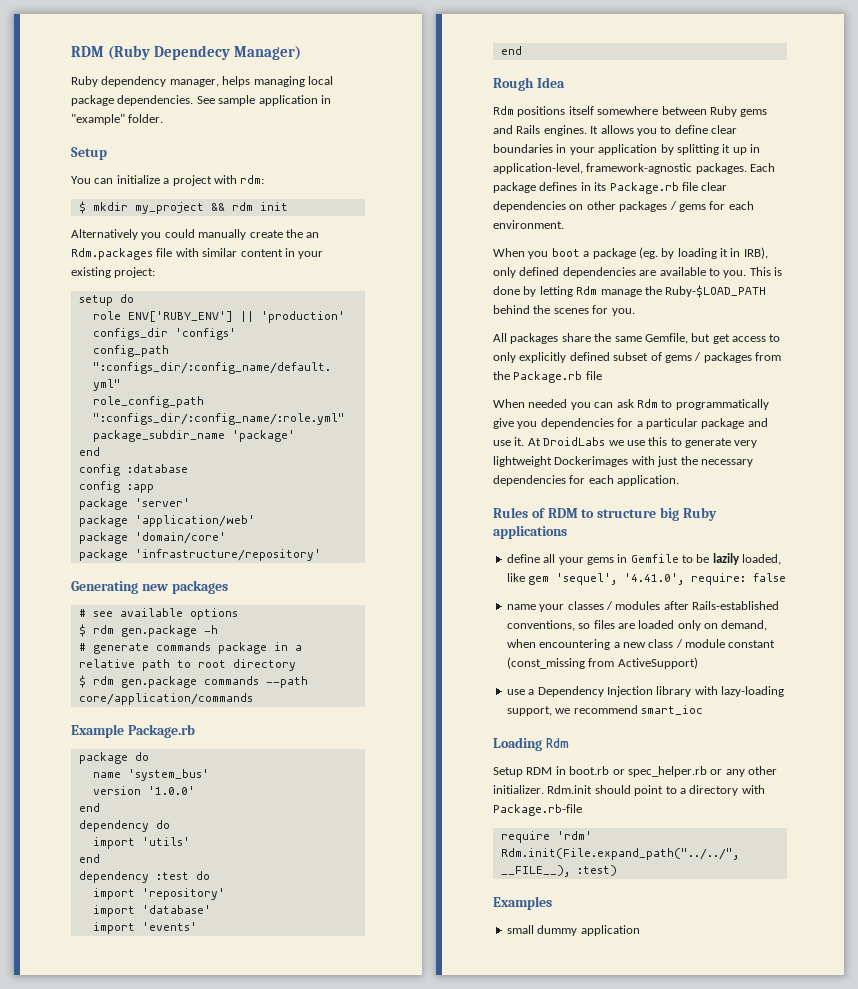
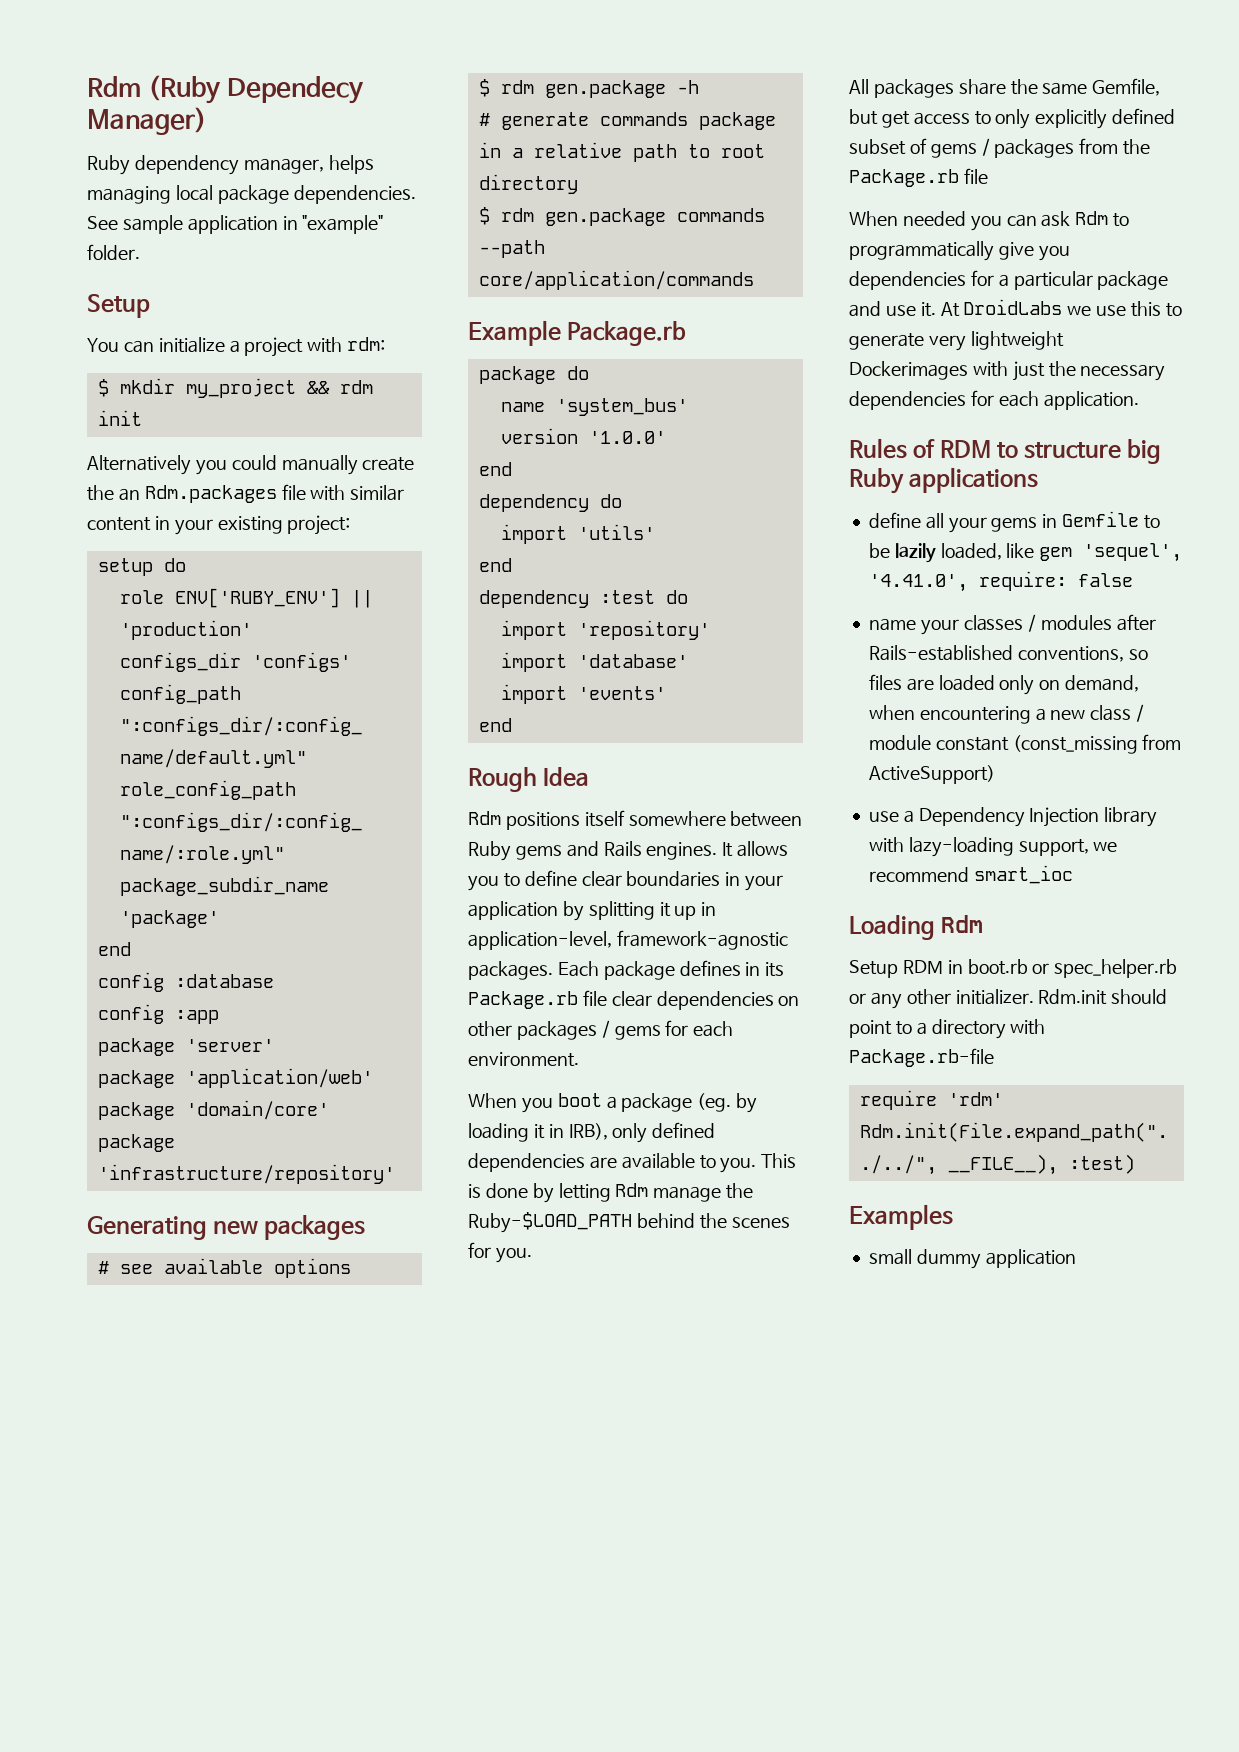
- RDM (Ruby Dependecy Manager)
+ Rdm (Ruby Dependecy Manager)

